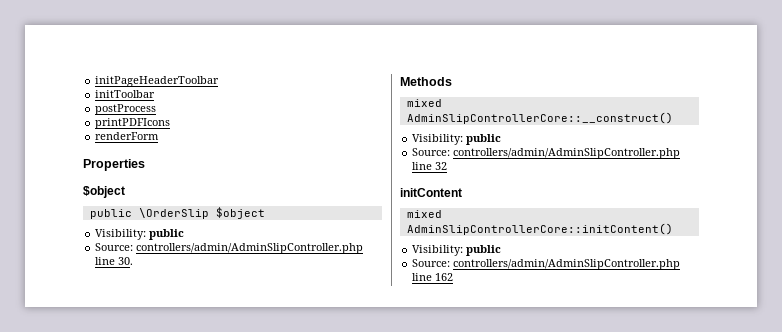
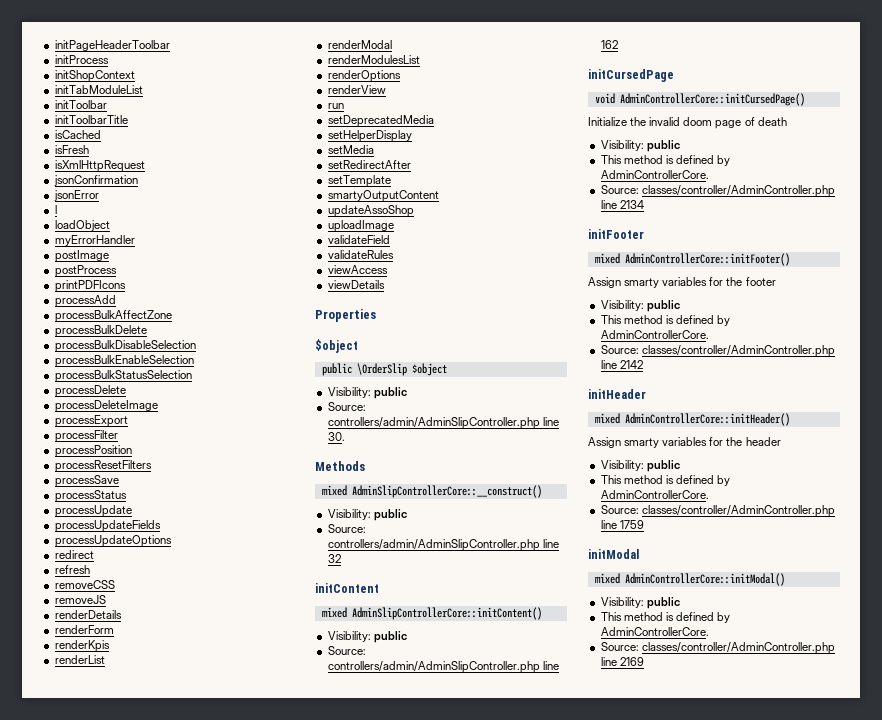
+ initProcess
+ initShopContext
+ initTabModuleList
  initToolbar
+ initToolbarTitle
+ isCached
+ isFresh
+ isXmlHttpRequest
+ jsonConfirmation
+ jsonError
+ l
+ loadObject
+ myErrorHandler
+ postImage
  postProcess
  printPDFIcons
+ processAdd
+ processBulkAffectZone
+ processBulkDelete
+ processBulkDisableSelection
+ processBulkEnableSelection
+ processBulkStatusSelection
+ processDelete
+ processDeleteImage
+ processExport
+ processFilter
+ processPosition
+ processResetFilters
+ processSave
+ processStatus
+ processUpdate
+ processUpdateFields
+ processUpdateOptions
+ redirect
+ refresh
+ removeCSS
+ removeJS
+ renderDetails
  renderForm
+ renderKpis
+ renderList
+ renderModal
+ renderModulesList
+ renderOptions
+ renderView
+ run
+ setDeprecatedMedia
+ setHelperDisplay
+ setMedia
+ setRedirectAfter
+ setTemplate
+ smartyOutputContent
+ updateAssoShop
+ uploadImage
+ validateField
+ validateRules
+ viewAccess
+ viewDetails
+ initCursedPage
+ void AdminControllerCore::initCursedPage()
+ Initialize the invalid doom page of death
+ Visibility: public
+ This method is defined by AdminControllerCore.
+ Source: classes/controller/AdminController.php line 2134
+ initFooter
+ mixed AdminControllerCore::initFooter()
+ Assign smarty variables for the footer
+ Visibility: public
+ This method is defined by AdminControllerCore.
+ Source: classes/controller/AdminController.php line 2142
+ initHeader
+ mixed AdminControllerCore::initHeader()
+ Assign smarty variables for the header
+ Visibility: public
+ This method is defined by AdminControllerCore.
+ Source: classes/controller/AdminController.php line 1759
+ initModal
+ mixed AdminControllerCore::initModal()
+ Visibility: public
+ This method is defined by AdminControllerCore.
+ Source: classes/controller/AdminController.php line 2169

